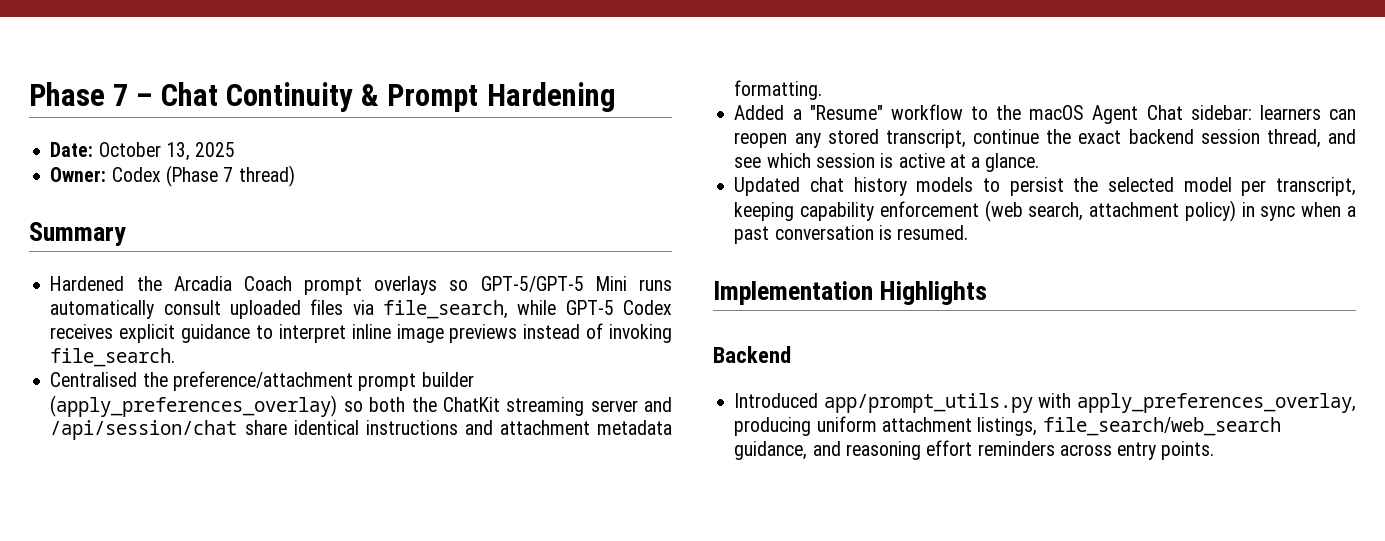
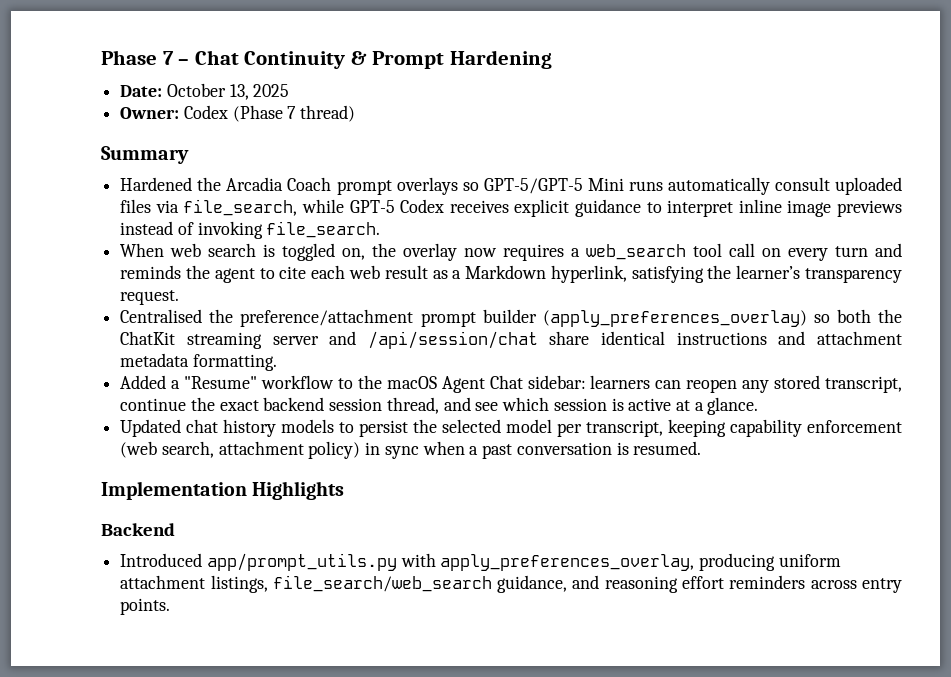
+ When web search is toggled on, the overlay now requires a web_search tool call on every turn and reminds the agent to cite each web result as a Markdown hyperlink, satisfying the learner’s transparency request.

